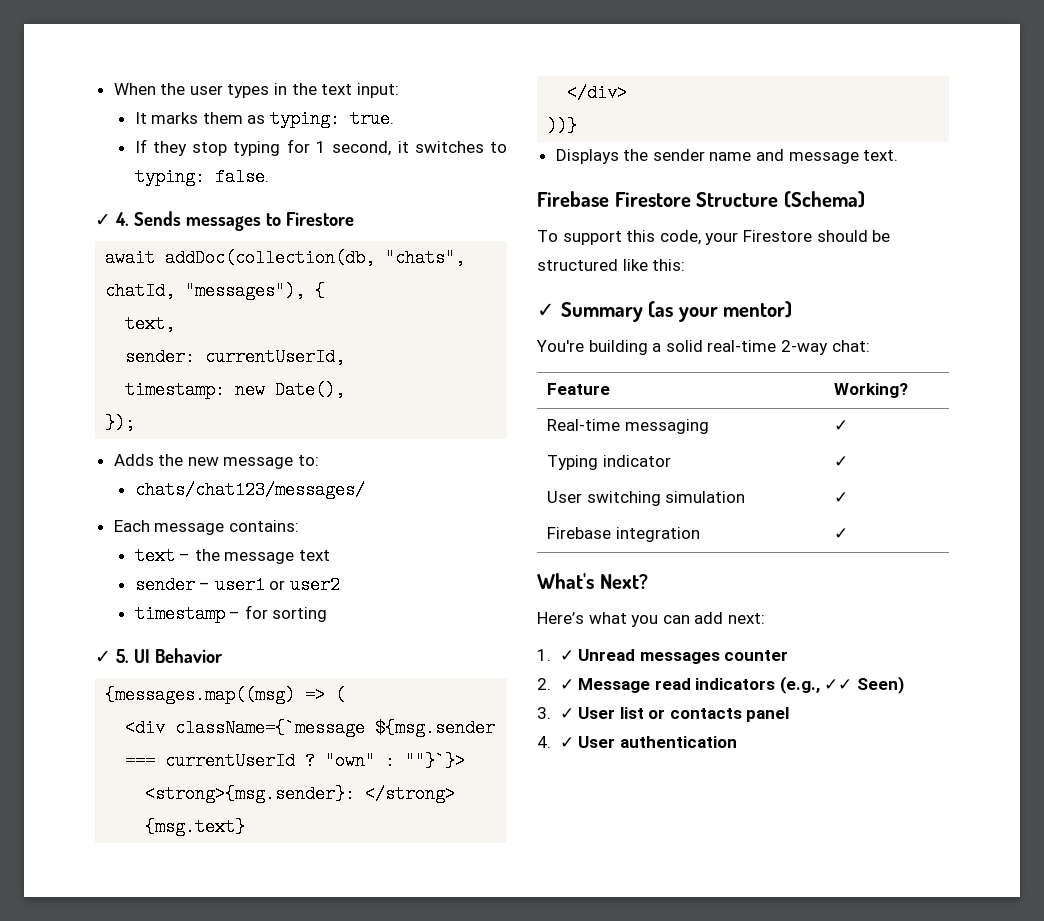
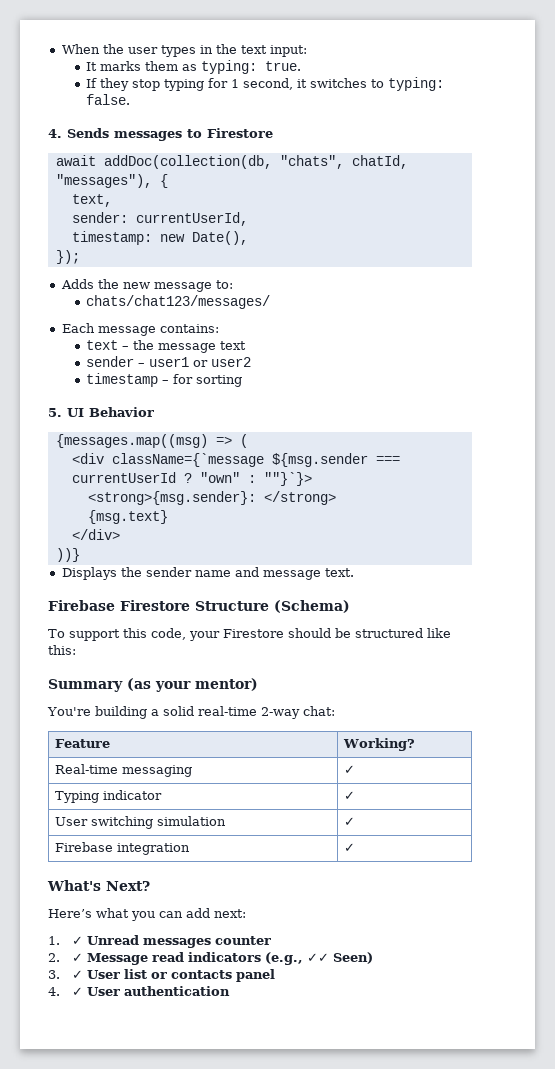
- ✓ 4. Sends messages to Firestore
+ 4. Sends messages to Firestore
- ✓ 5. UI Behavior
+ 5. UI Behavior
- ✓ Summary (as your mentor)
+ Summary (as your mentor)

